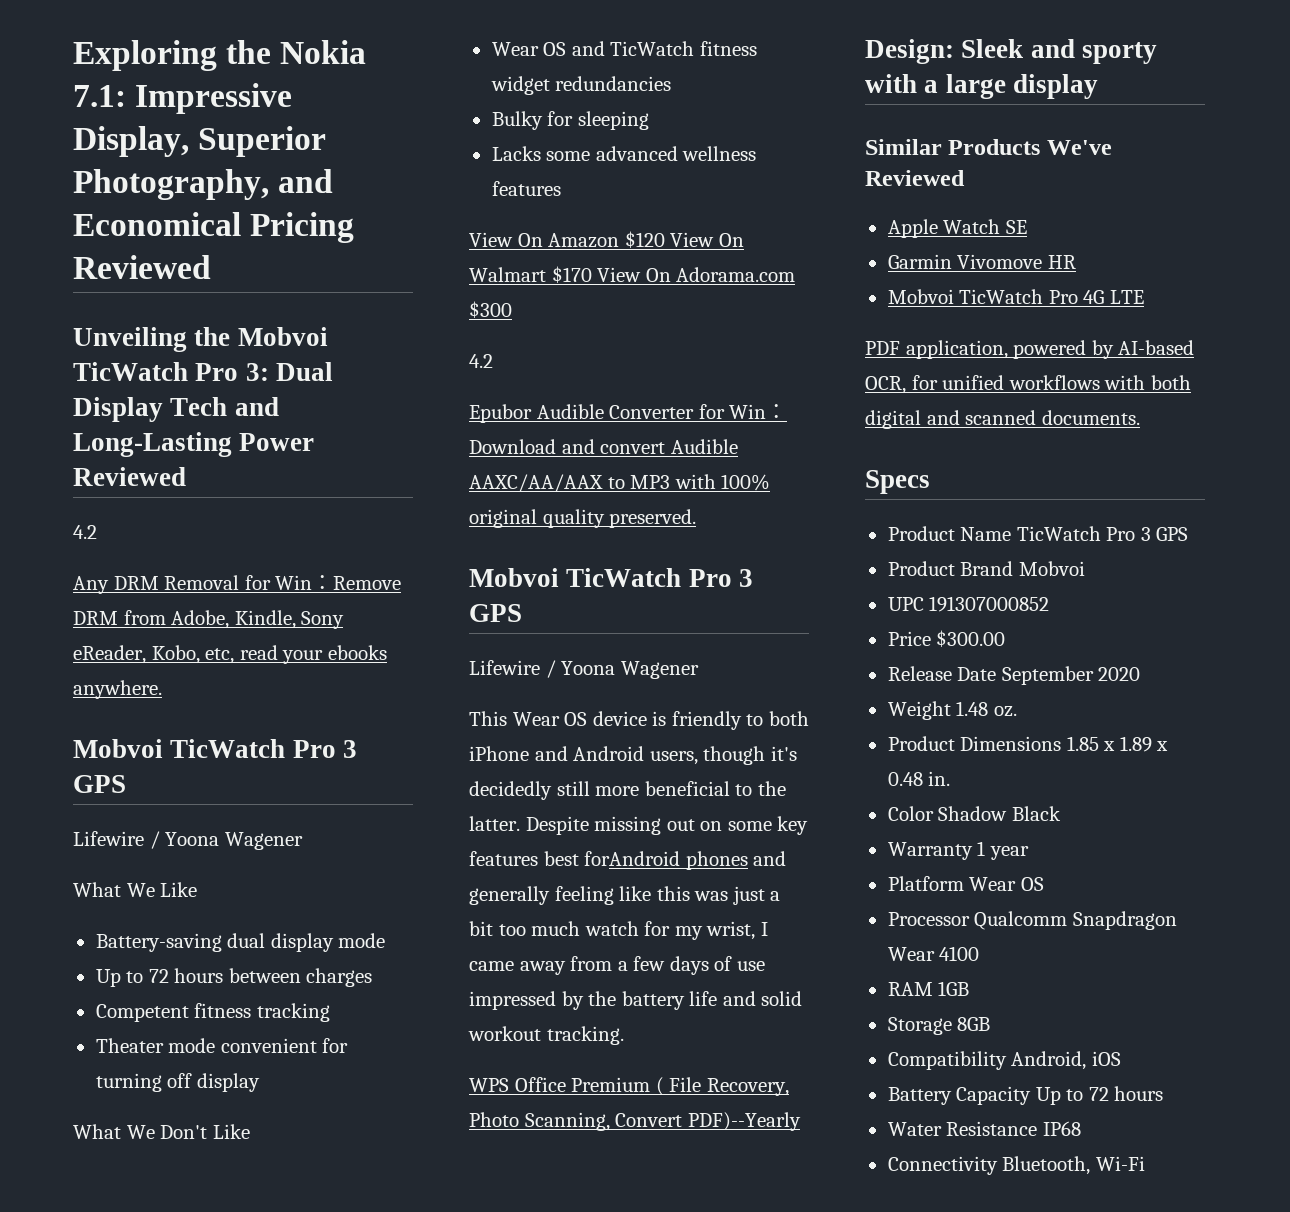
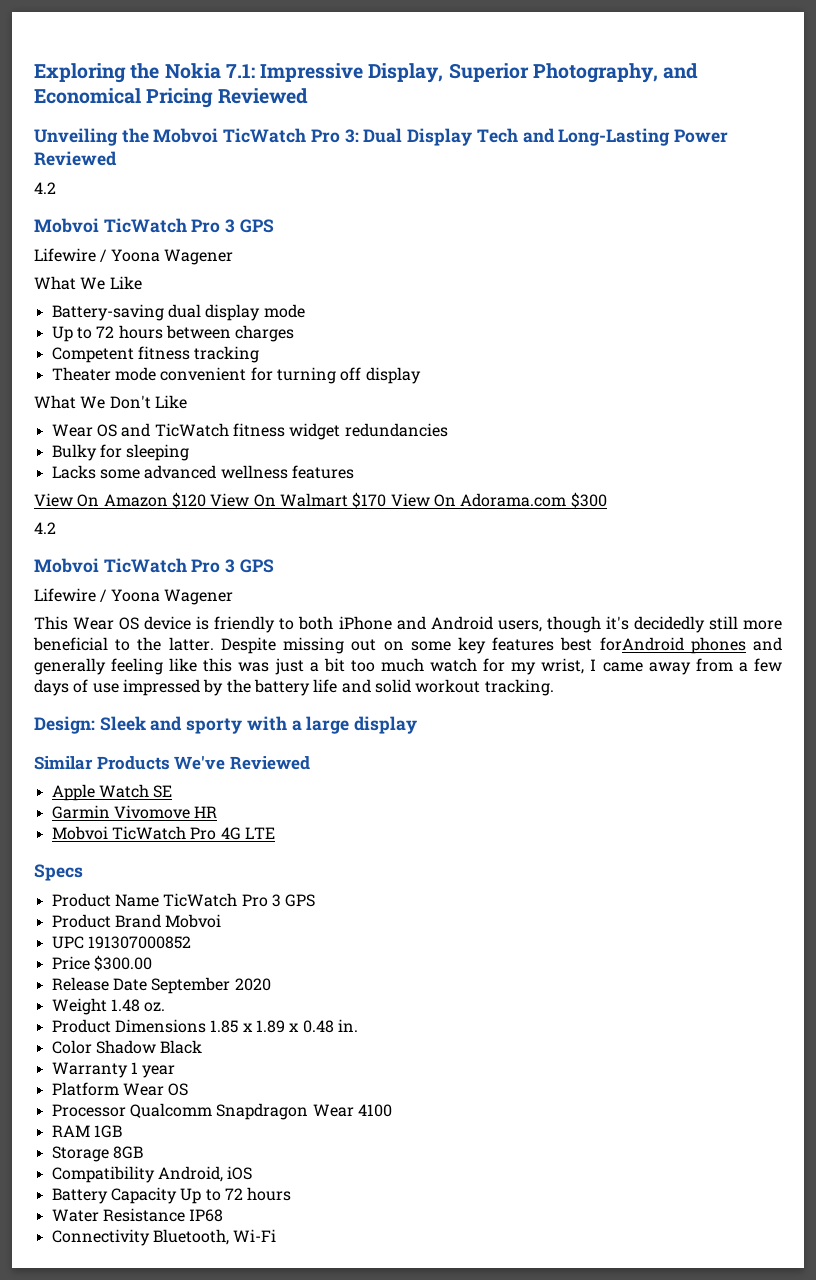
- Any DRM Removal for Win：Remove DRM from Adobe, Kindle, Sony eReader, Kobo, etc, read your ebooks anywhere.
- Epubor Audible Converter for Win：Download and convert Audible AAXC/AA/AAX to MP3 with 100% original quality preserved.
- WPS Office Premium ( File Recovery, Photo Scanning, Convert PDF)--Yearly
- PDF application, powered by AI-based OCR, for unified workflows with both digital and scanned documents.

